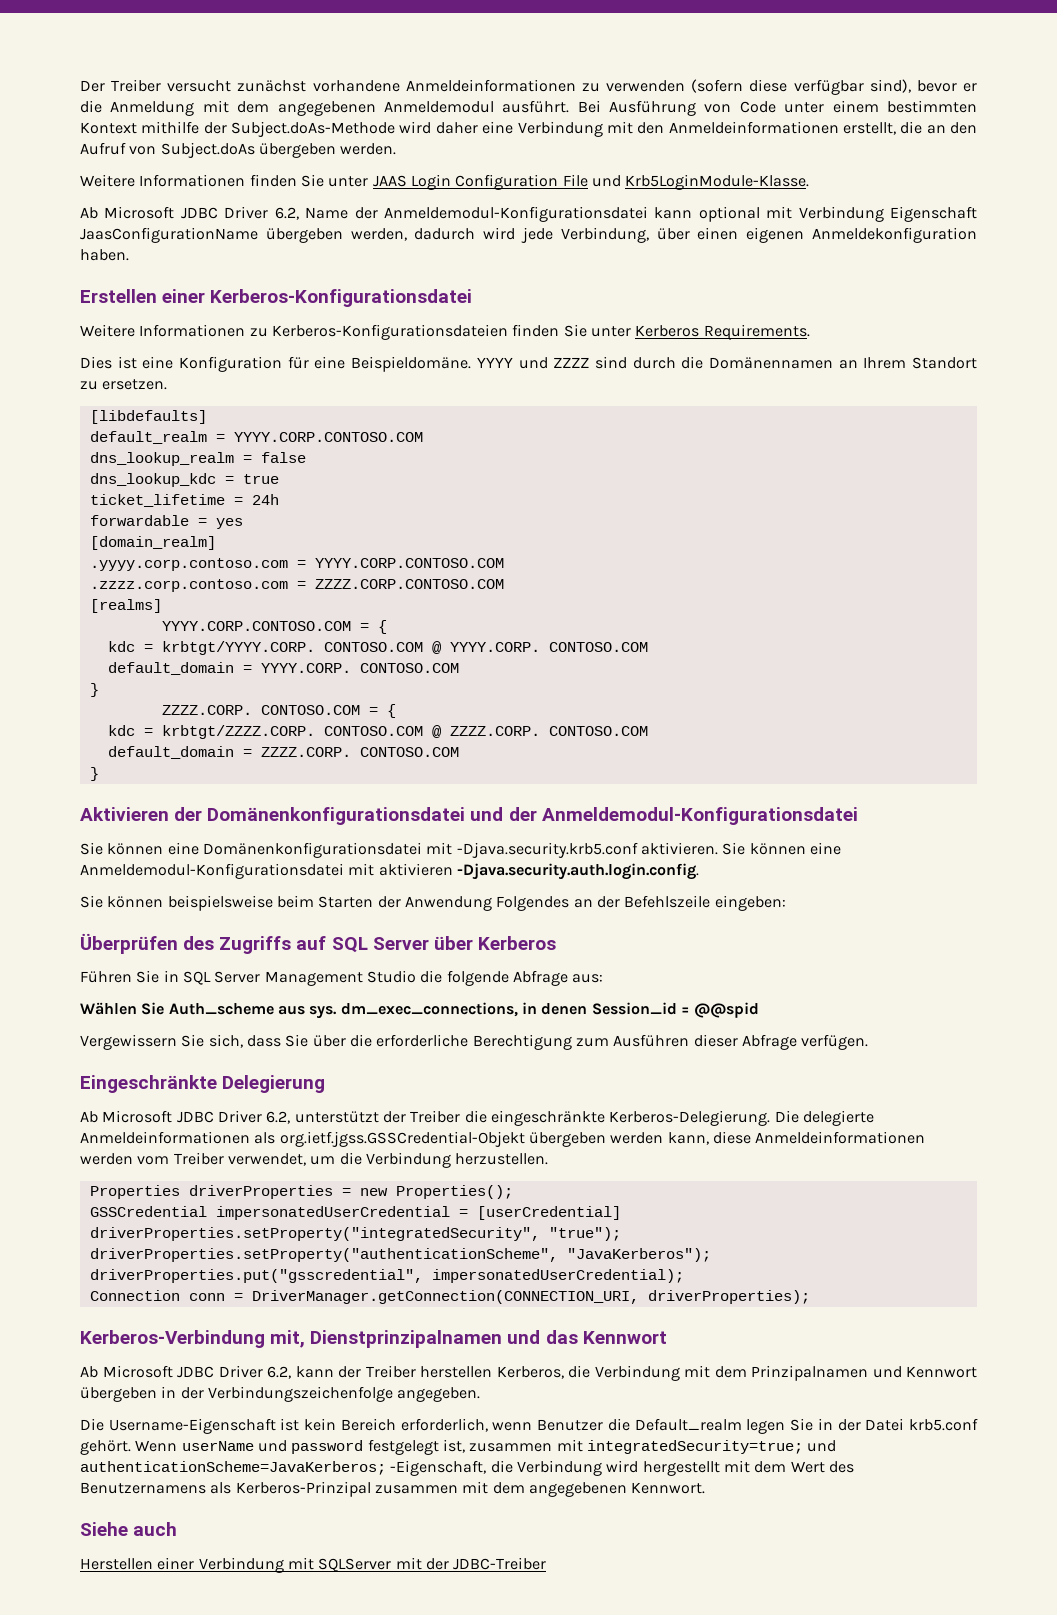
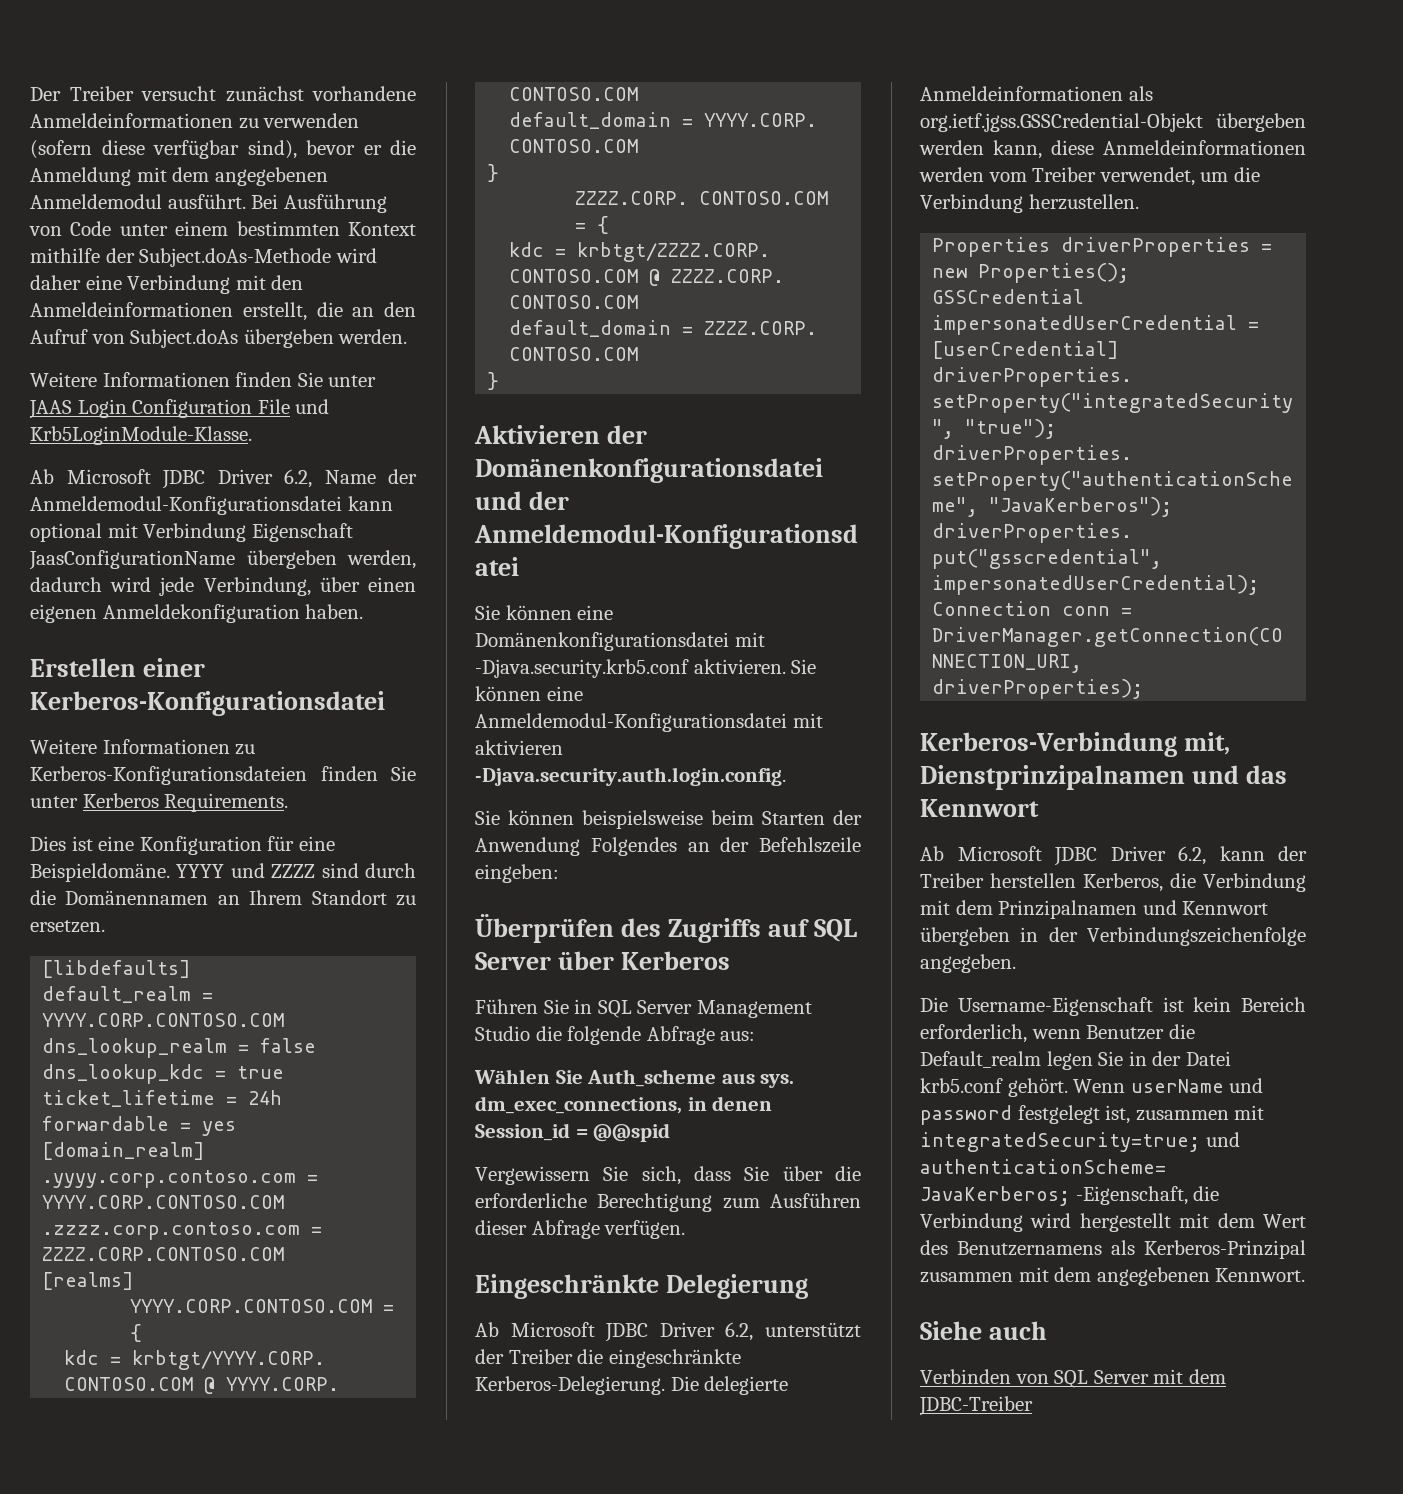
- Herstellen einer Verbindung mit SQLServer mit der JDBC-Treiber
+ Verbinden von SQL Server mit dem JDBC-Treiber

